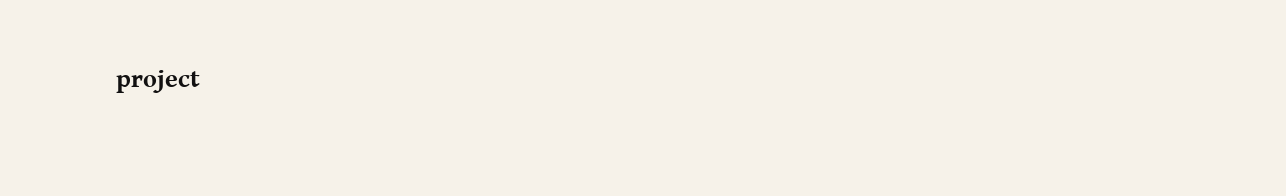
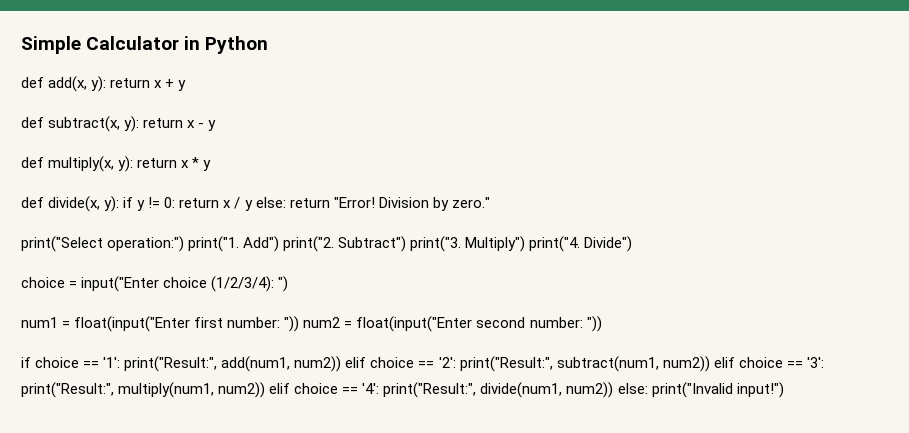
- project
+ Simple Calculator in Python
+ def add(x, y): return x + y
+ def subtract(x, y): return x - y
+ def multiply(x, y): return x * y
+ def divide(x, y): if y != 0: return x / y else: return "Error! Division by zero."
+ print("Select operation:") print("1. Add") print("2. Subtract") print("3. Multiply") print("4. Divide")
+ choice = input("Enter choice (1/2/3/4): ")
+ num1 = float(input("Enter first number: ")) num2 = float(input("Enter second number: "))
+ if choice == '1': print("Result:", add(num1, num2)) elif choice == '2': print("Result:", subtract(num1, num2)) elif choice == '3': print("Result:", multiply(num1, num2)) elif choice == '4': print("Result:", divide(num1, num2)) else: print("Invalid input!")

